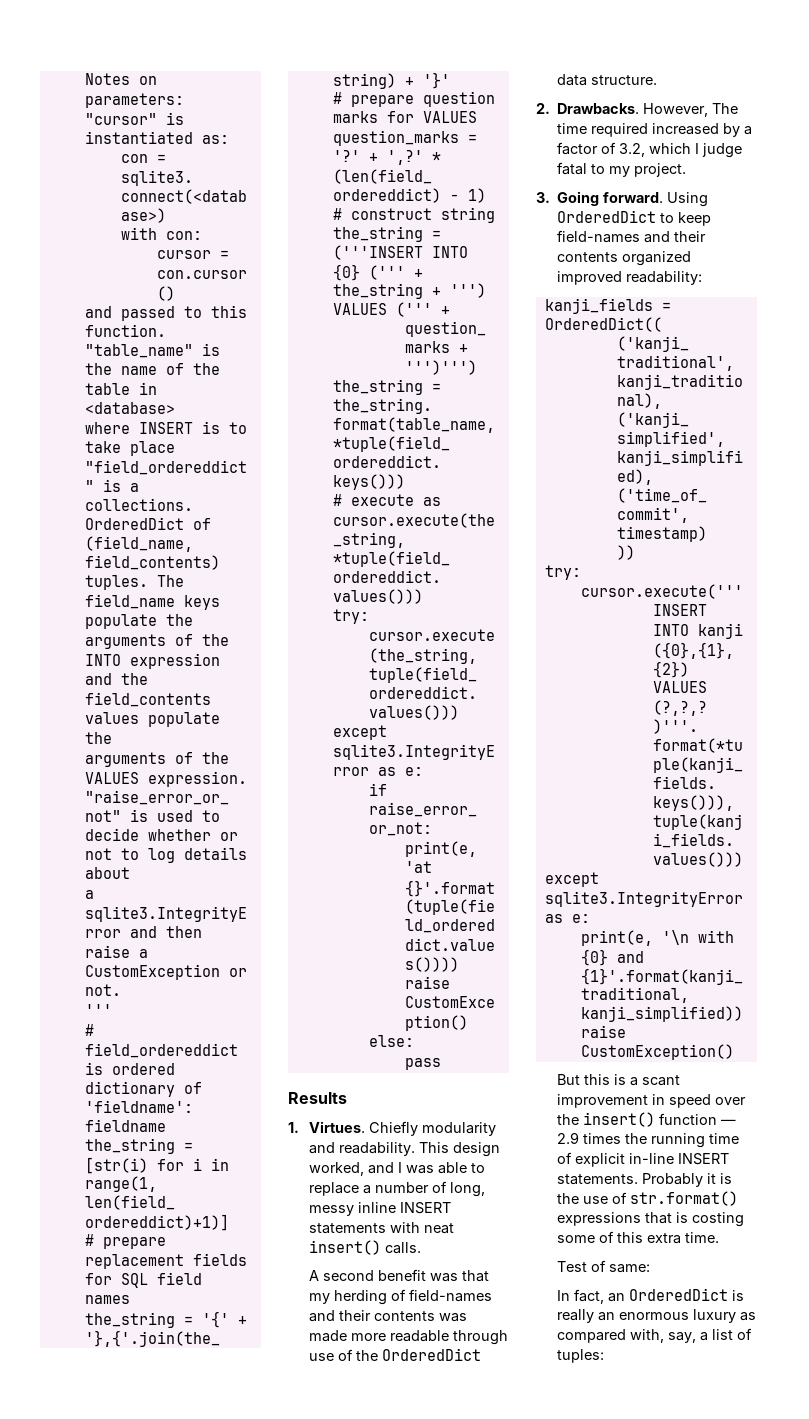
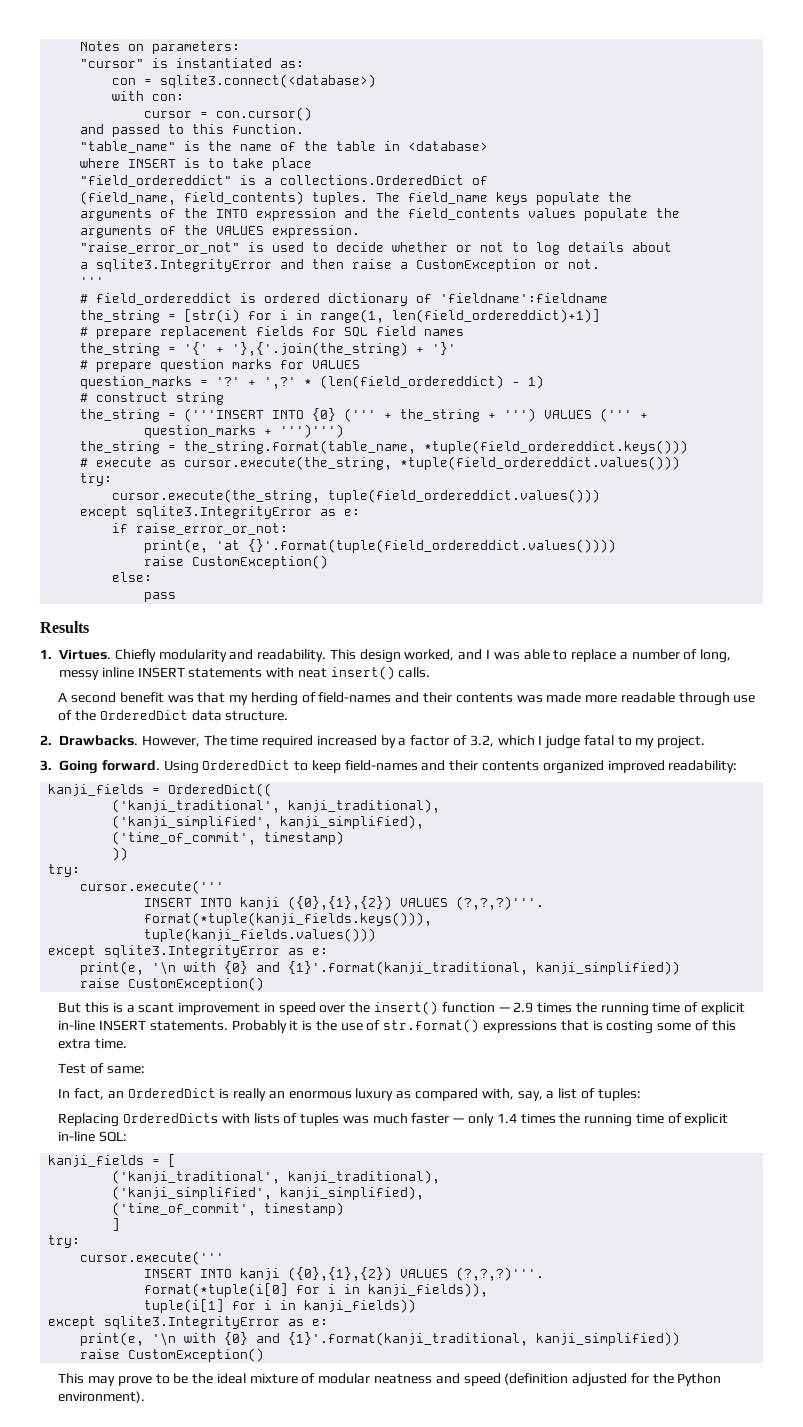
+ Replacing OrderedDicts with lists of tuples was much faster — only 1.4 times the running time of explicit in-line SQL:
+ kanji_fields = [
+ ('kanji_traditional', kanji_traditional),
+ ('kanji_simplified', kanji_simplified),
+ ('time_of_commit', timestamp)
+ ]
+ try:
+ cursor.execute('''
+ INSERT INTO kanji ({0},{1},{2}) VALUES (?,?,?)'''.
+ format(*tuple(i[0] for i in kanji_fields)),
+ tuple(i[1] for i in kanji_fields))
+ except sqlite3.IntegrityError as e:
+ print(e, '\n with {0} and {1}'.format(kanji_traditional, kanji_simplified))
+ raise CustomException()
+ This may prove to be the ideal mixture of modular neatness and speed (definition adjusted for the Python environment).

